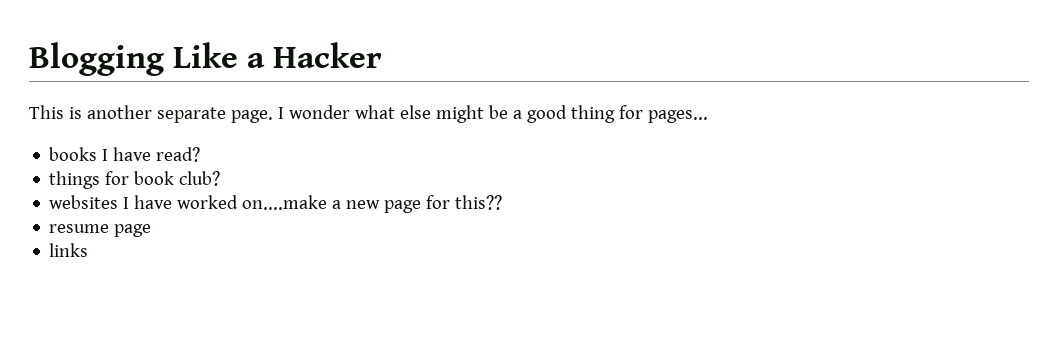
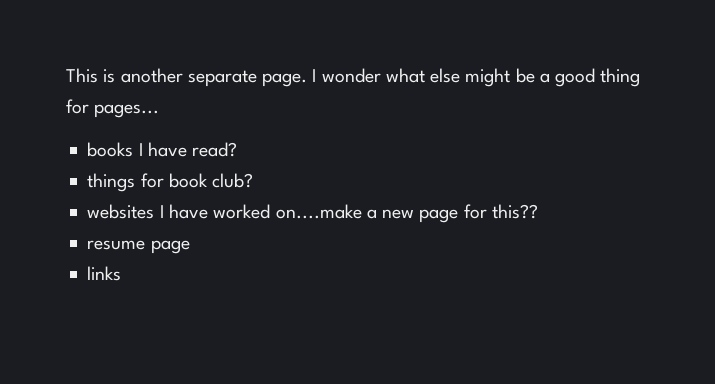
- Blogging Like a Hacker

